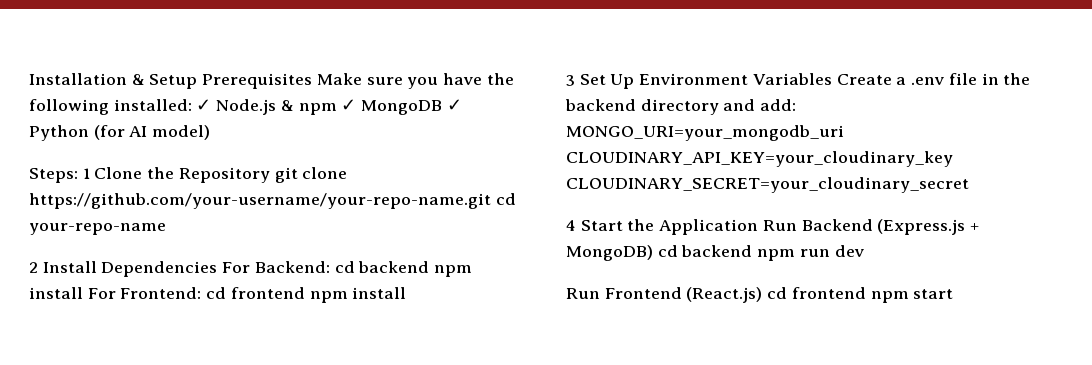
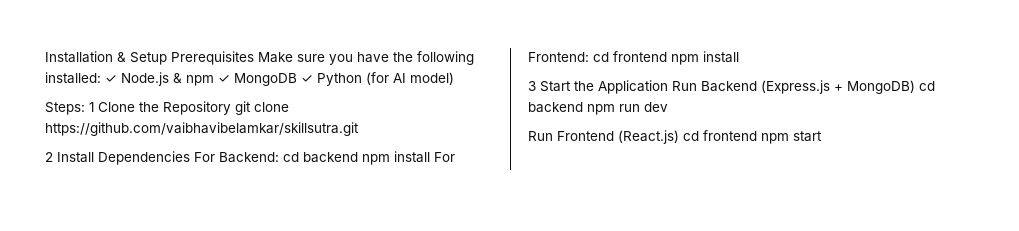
- Steps: 1 Clone the Repository git clone https://github.com/your-username/your-repo-name.git cd your-repo-name
+ Steps: 1 Clone the Repository git clone https://github.com/vaibhavibelamkar/skillsutra.git
- 3 Set Up Environment Variables Create a .env file in the backend directory and add: MONGO_URI=your_mongodb_uri CLOUDINARY_API_KEY=your_cloudinary_key CLOUDINARY_SECRET=your_cloudinary_secret
- 4 Start the Application Run Backend (Express.js + MongoDB) cd backend npm run dev
+ 3 Start the Application Run Backend (Express.js + MongoDB) cd backend npm run dev

